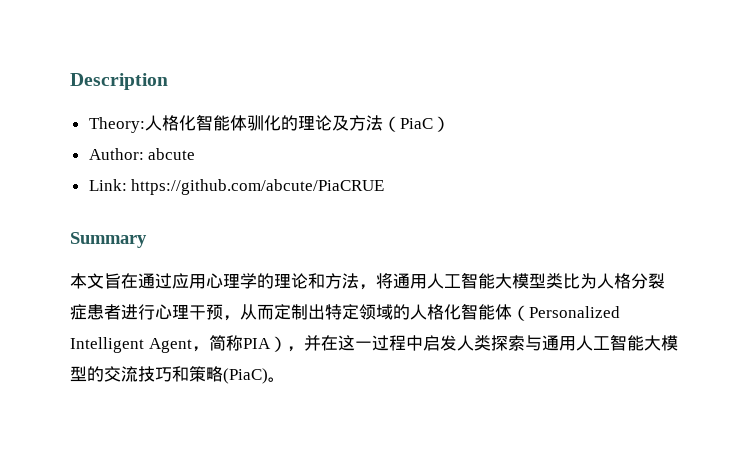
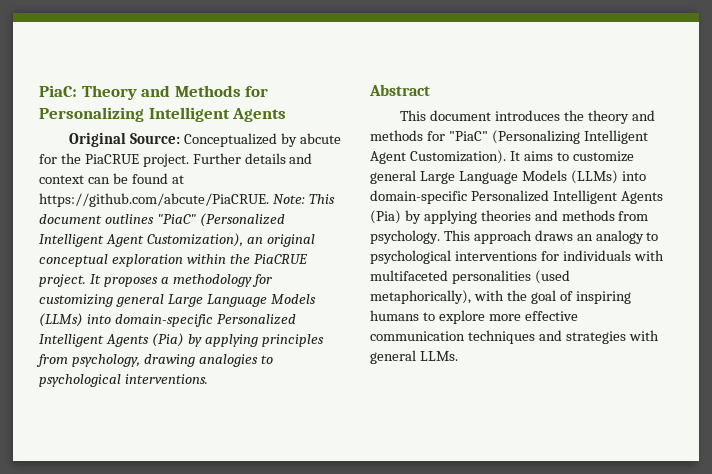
- Description
- Theory:人格化智能体驯化的理论及方法（PiaC）
- Author: abcute
- Link: https://github.com/abcute/PiaCRUE
- Summary
- 本文旨在通过应用心理学的理论和方法，将通用人工智能大模型类比为人格分裂症患者进行心理干预，从而定制出特定领域的人格化智能体（Personalized Intelligent Agent，简称PIA），并在这一过程中启发人类探索与通用人工智能大模型的交流技巧和策略(PiaC)。
+ PiaC: Theory and Methods for Personalizing Intelligent Agents
+ Original Source: Conceptualized by abcute for the PiaCRUE project. Further details and context can be found at https://github.com/abcute/PiaCRUE. Note: This document outlines "PiaC" (Personalized Intelligent Agent Customization), an original conceptual exploration within the PiaCRUE project. It proposes a methodology for customizing general Large Language Models (LLMs) into domain-specific Personalized Intelligent Agents (Pia) by applying principles from psychology, drawing analogies to psychological interventions.
+ Abstract
+ This document introduces the theory and methods for "PiaC" (Personalizing Intelligent Agent Customization). It aims to customize general Large Language Models (LLMs) into domain-specific Personalized Intelligent Agents (Pia) by applying theories and methods from psychology. This approach draws an analogy to psychological interventions for individuals with multifaceted personalities (used metaphorically), with the goal of inspiring humans to explore more effective communication techniques and strategies with general LLMs.

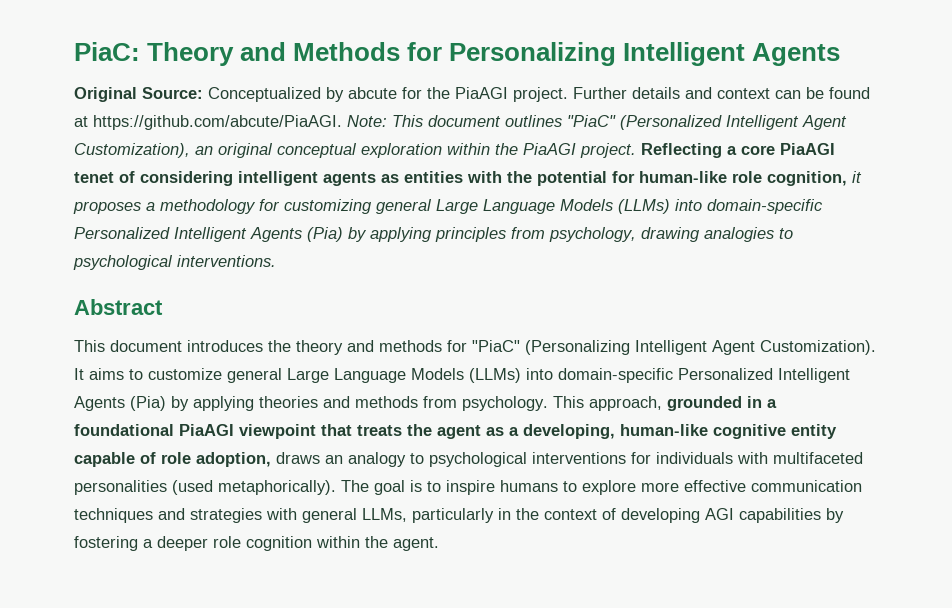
- Original Source: Conceptualized by abcute for the PiaCRUE project.
+ Original Source: Conceptualized by abcute for the PiaAGI project.
- Further details and context can be found at https://github.com/abcute/PiaCRUE. Note: This document outlines "PiaC" (Personalized Intelligent Agent Customization), an original conceptual exploration within the PiaCRUE project. It proposes a methodology for customizing general Large Language Models (LLMs) into domain-specific Personalized Intelligent Agents (Pia) by applying principles from psychology, drawing analogies to psychological interventions.
+ Further details and context can be found at https://github.com/abcute/PiaAGI. Note: This document outlines "PiaC" (Personalized Intelligent Agent Customization), an original conceptual exploration within the PiaAGI project. Reflecting a core PiaAGI tenet of considering intelligent agents as entities with the potential for human-like role cognition, it proposes a methodology for customizing general Large Language Models (LLMs) into domain-specific Personalized Intelligent Agents (Pia) by applying principles from psychology, drawing analogies to psychological interventions.
- This approach draws an analogy to psychological interventions for individuals with multifaceted personalities (used metaphorically), with the goal of inspiring humans to explore more effective communication techniques and strategies with general LLMs.
+ This approach, grounded in a foundational PiaAGI viewpoint that treats the agent as a developing, human-like cognitive entity capable of role adoption, draws an analogy to psychological interventions for individuals with multifaceted personalities (used metaphorically). The goal is to inspire humans to explore more effective communication techniques and strategies with general LLMs, particularly in the context of developing AGI capabilities by fostering a deeper role cognition within the agent.

